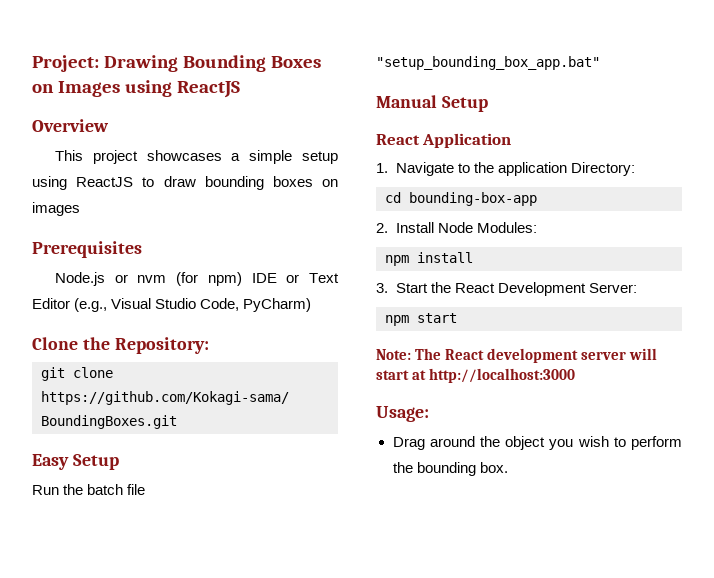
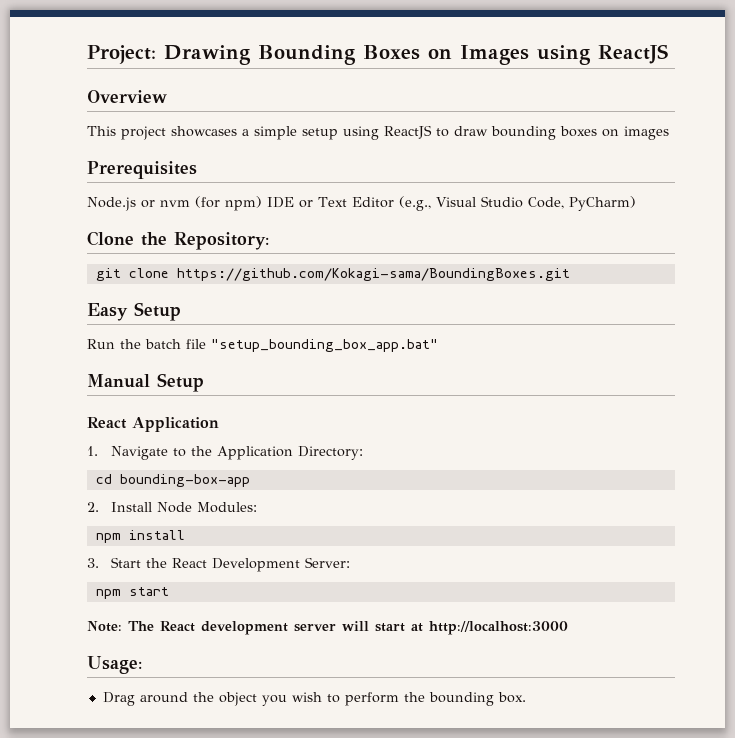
- 1. Navigate to the application Directory:
+ 1. Navigate to the Application Directory:

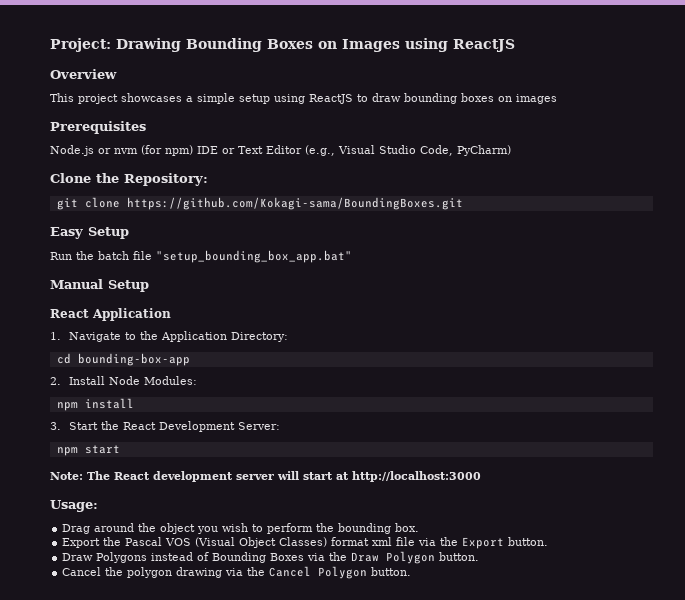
+ Export the Pascal VOS (Visual Object Classes) format xml file via the Export button.
+ Draw Polygons instead of Bounding Boxes via the Draw Polygon button.
+ Cancel the polygon drawing via the Cancel Polygon button.

